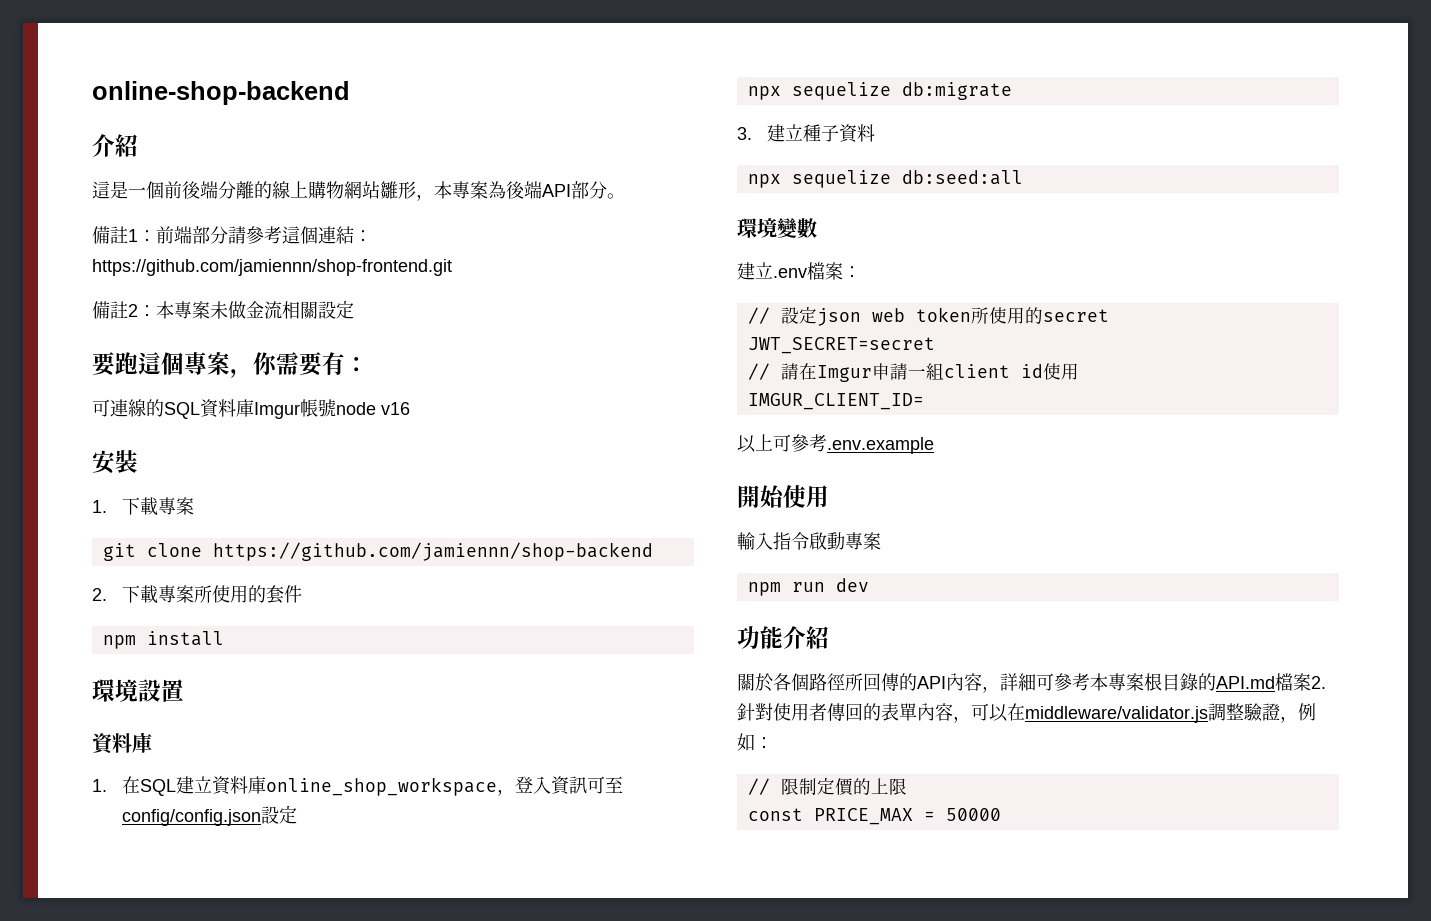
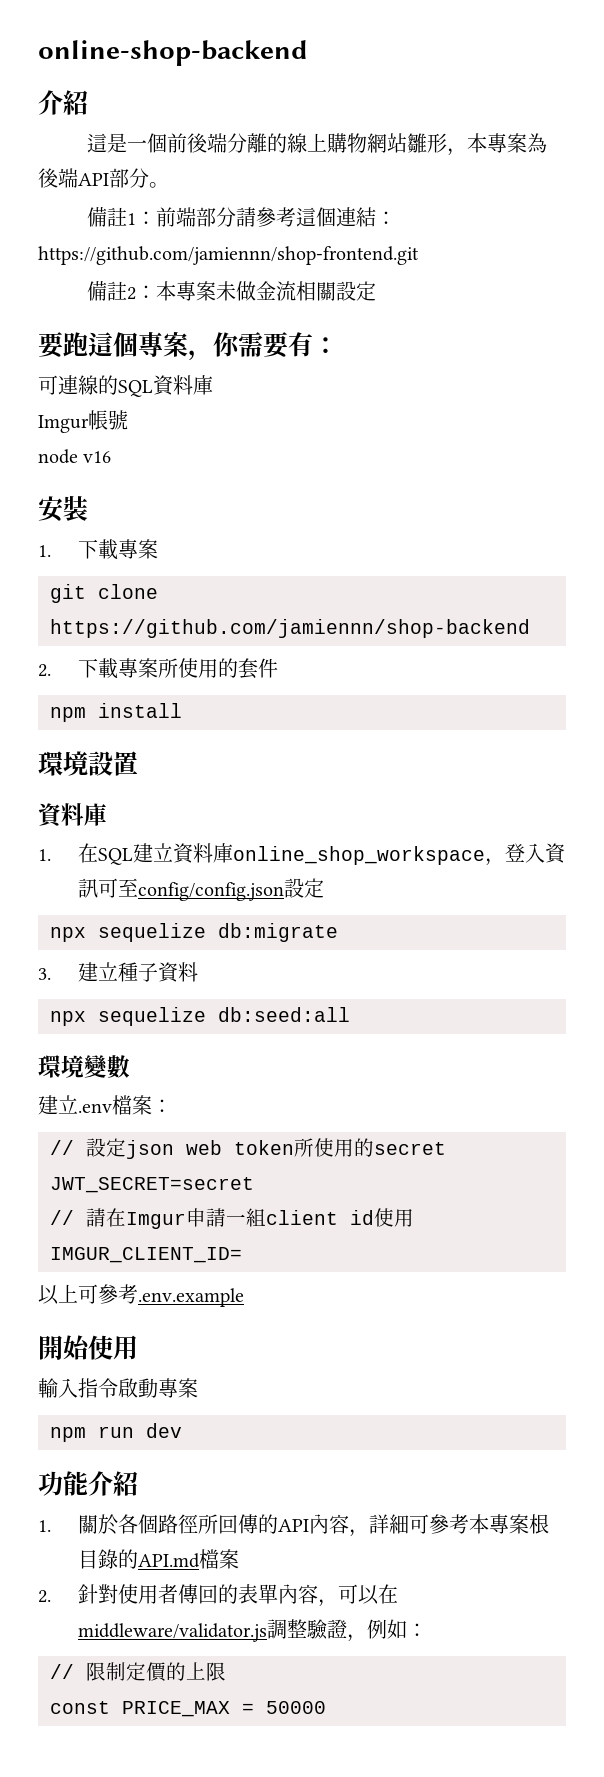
- 可連線的SQL資料庫Imgur帳號node v16
+ 可連線的SQL資料庫
+ Imgur帳號
+ node v16
- 關於各個路徑所回傳的API內容，詳細可參考本專案根目錄的API.md檔案2.針對使用者傳回的表單內容，可以在middleware/validator.js調整驗證，例如：
+ 1.關於各個路徑所回傳的API內容，詳細可參考本專案根目錄的API.md檔案
+ 2.針對使用者傳回的表單內容，可以在middleware/validator.js調整驗證，例如：

